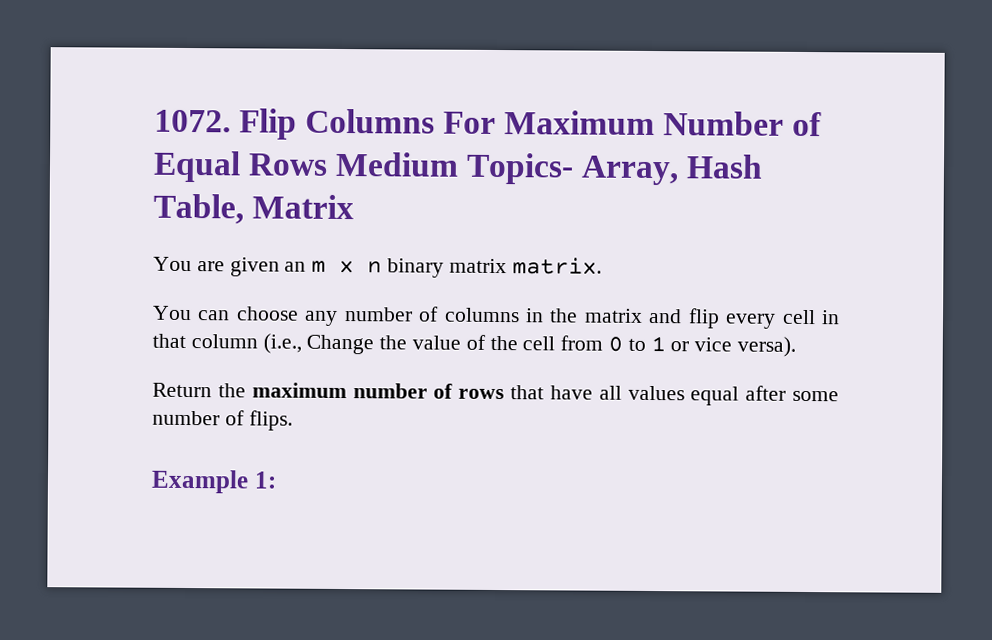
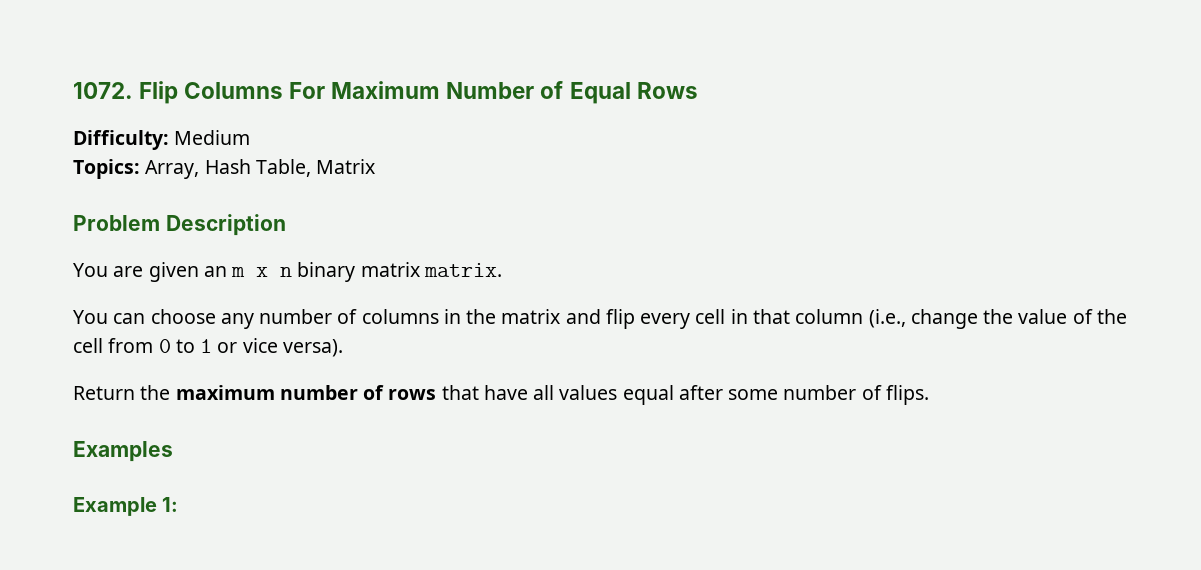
- Flip Columns For Maximum Number of Equal Rows Medium Topics- Array, Hash Table, Matrix
+ Flip Columns For Maximum Number of Equal Rows
+ Difficulty: Medium
+ Topics: Array, Hash Table, Matrix
+ Problem Description
- You can choose any number of columns in the matrix and flip every cell in that column (i.e., Change the value of the cell from 0 to 1 or vice versa).
+ You can choose any number of columns in the matrix and flip every cell in that column (i.e., change the value of the cell from 0 to 1 or vice versa).
+ Examples

